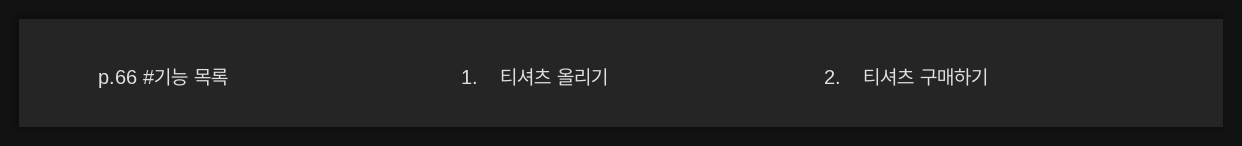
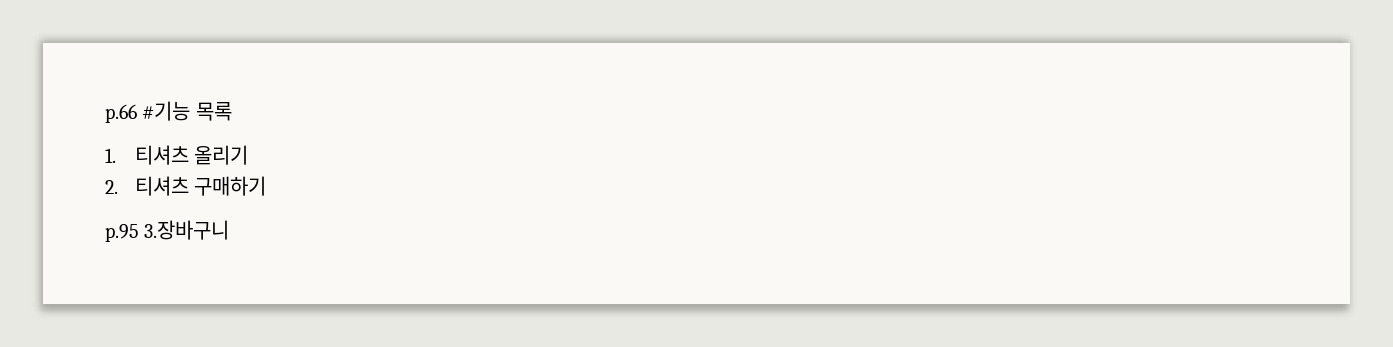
+ p.95 3.장바구니

